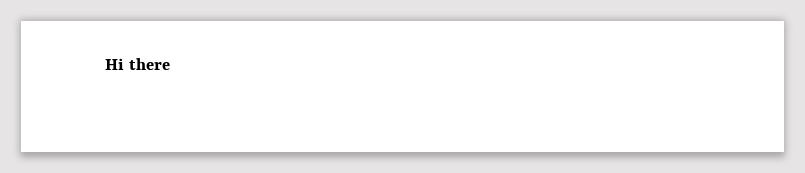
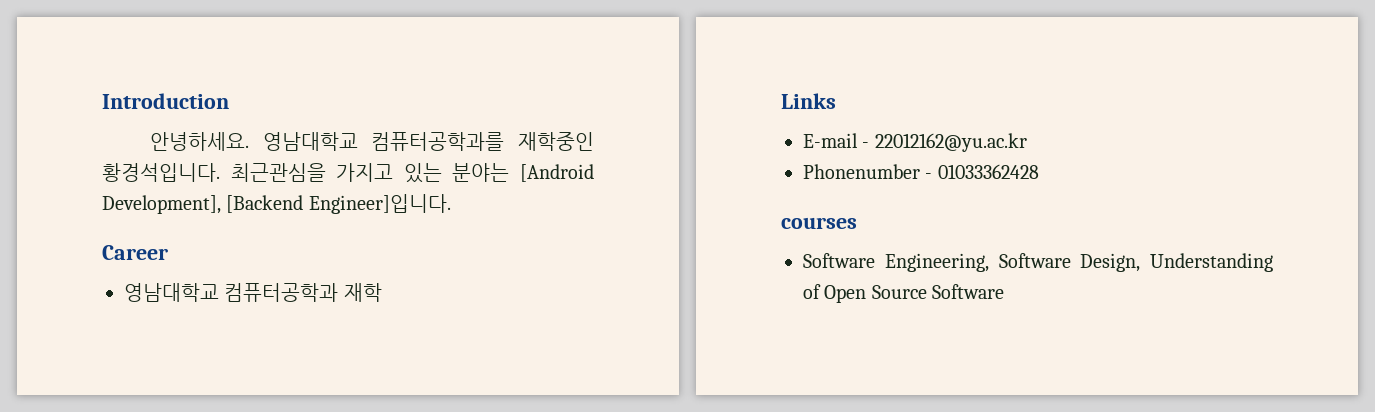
- Hi there
+ Introduction
+ 안녕하세요. 영남대학교 컴퓨터공학과를 재학중인 황경석입니다. 최근관심을 가지고 있는 분야는 [Android Development], [Backend Engineer]입니다.
+ Career
+ 영남대학교 컴퓨터공학과 재학
+ Links
+ E-mail - 22012162@yu.ac.kr
+ Phonenumber - 01033362428
+ courses
+ Software Engineering, Software Design, Understanding of Open Source Software

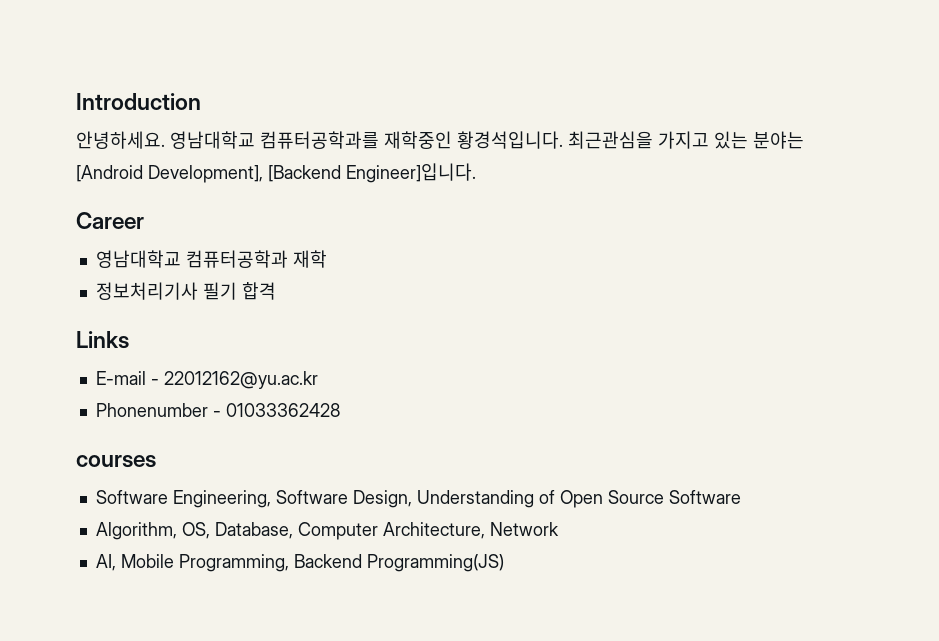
+ 정보처리기사 필기 합격
+ Algorithm, OS, Database, Computer Architecture, Network
+ AI, Mobile Programming, Backend Programming(JS)

